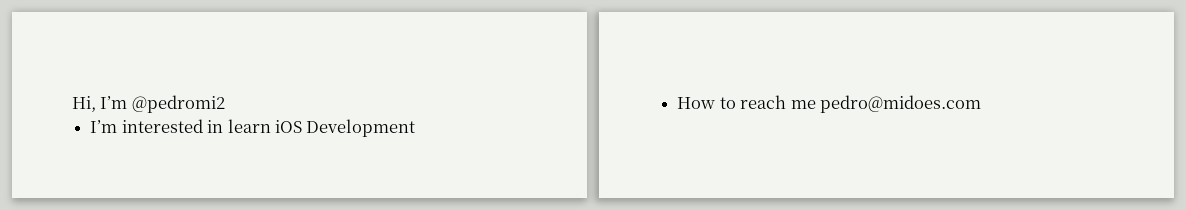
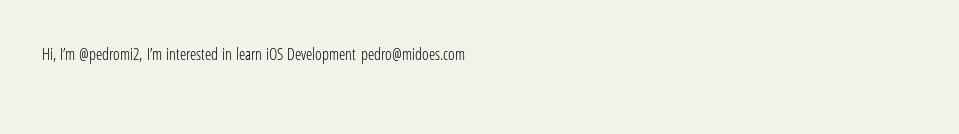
- Hi, I’m @pedromi2
- I’m interested in learn iOS Development
- How to reach me pedro@midoes.com
+ Hi, I’m @pedromi2, I’m interested in learn iOS Development pedro@midoes.com

